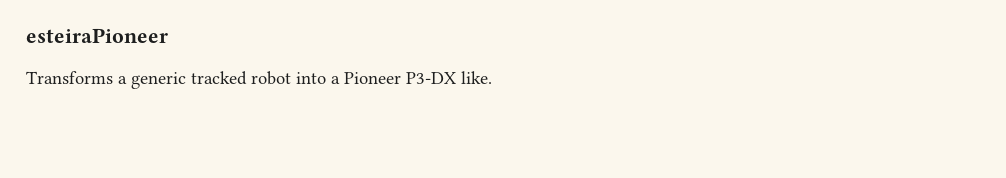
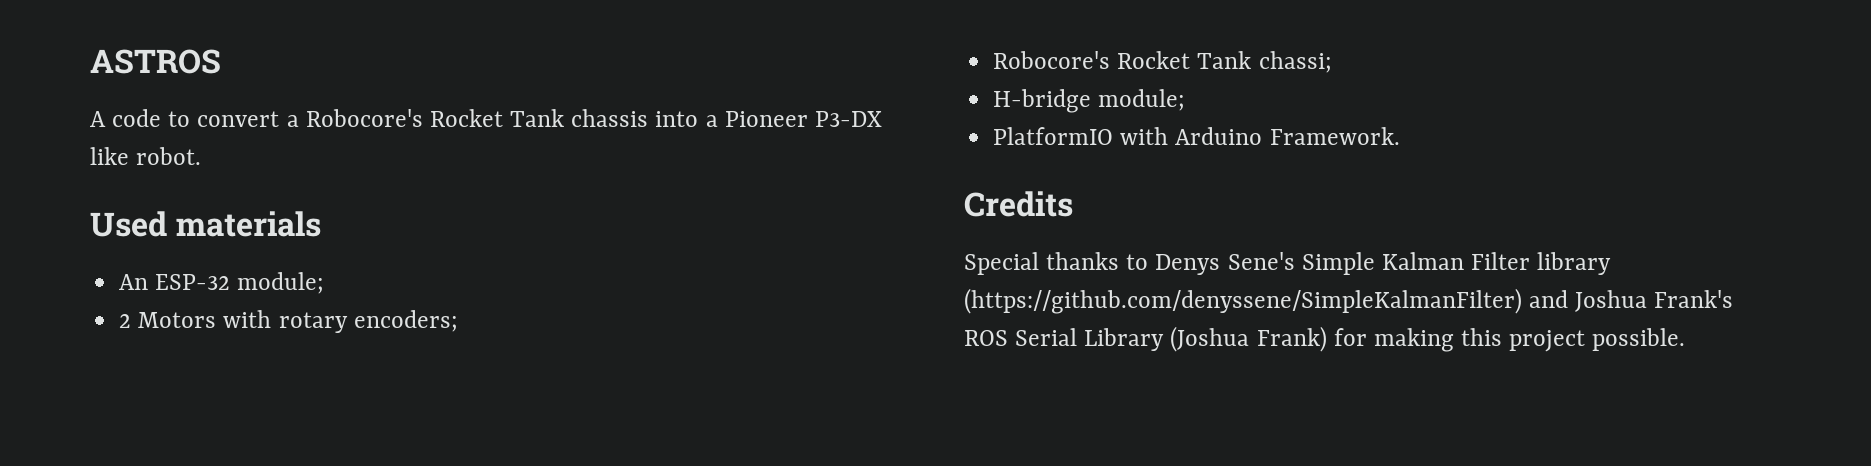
- esteiraPioneer
- Transforms a generic tracked robot into a Pioneer P3-DX like.
+ ASTROS
+ A code to convert a Robocore's Rocket Tank chassis into a Pioneer P3-DX like robot.
+ Used materials
+ An ESP-32 module;
+ 2 Motors with rotary encoders;
+ Robocore's Rocket Tank chassi;
+ H-bridge module;
+ PlatformIO with Arduino Framework.
+ Credits
+ Special thanks to Denys Sene's Simple Kalman Filter library (https://github.com/denyssene/SimpleKalmanFilter) and Joshua Frank's ROS Serial Library (Joshua Frank) for making this project possible.

